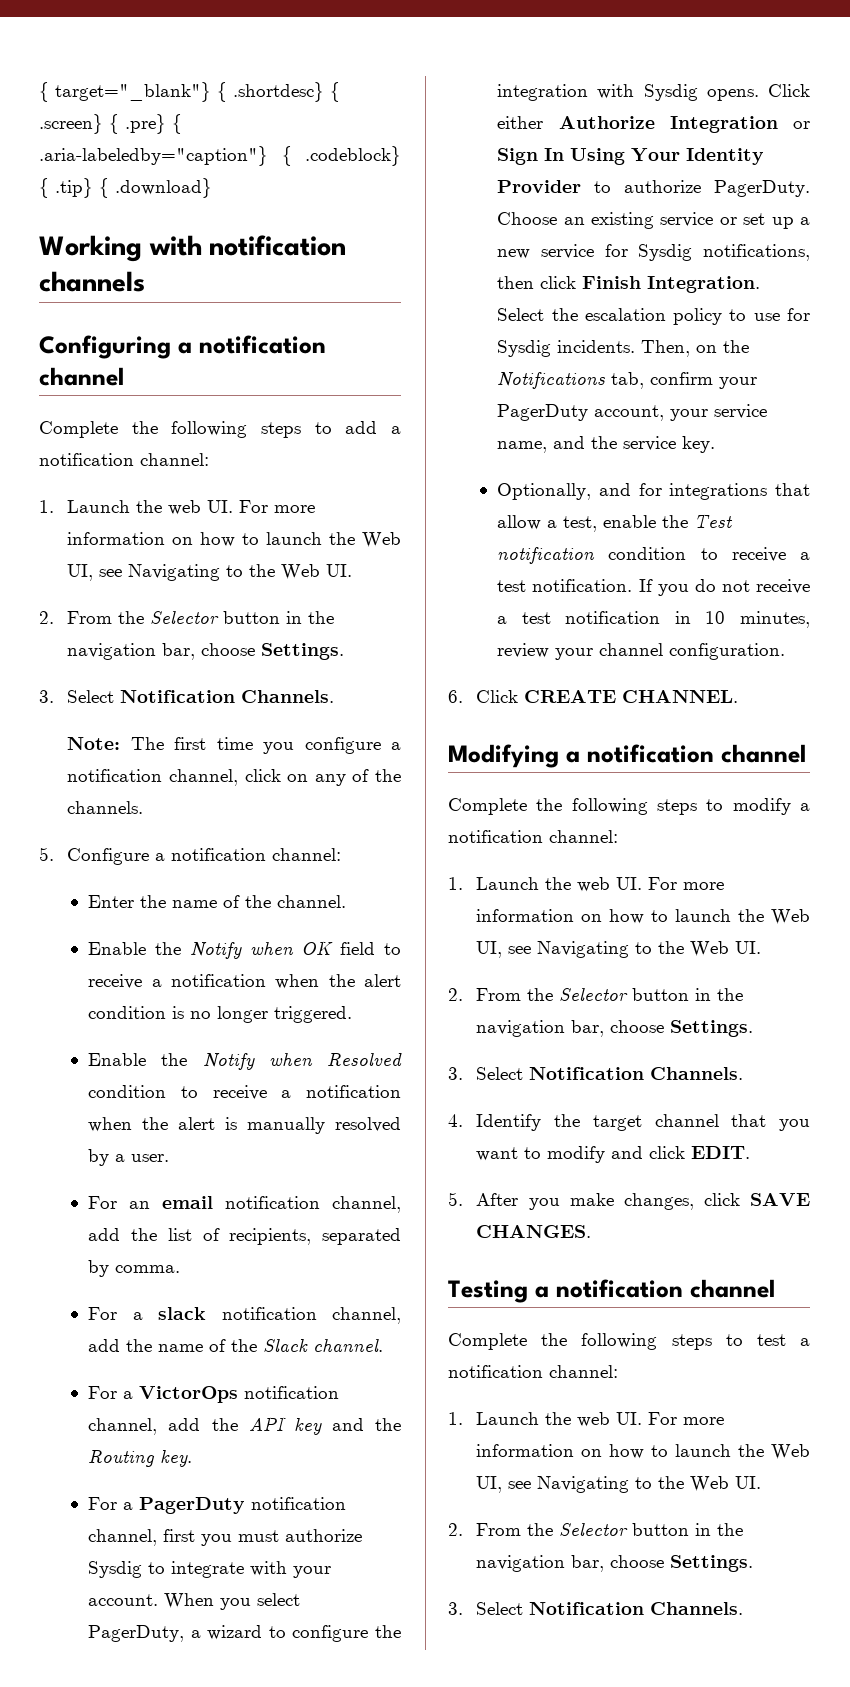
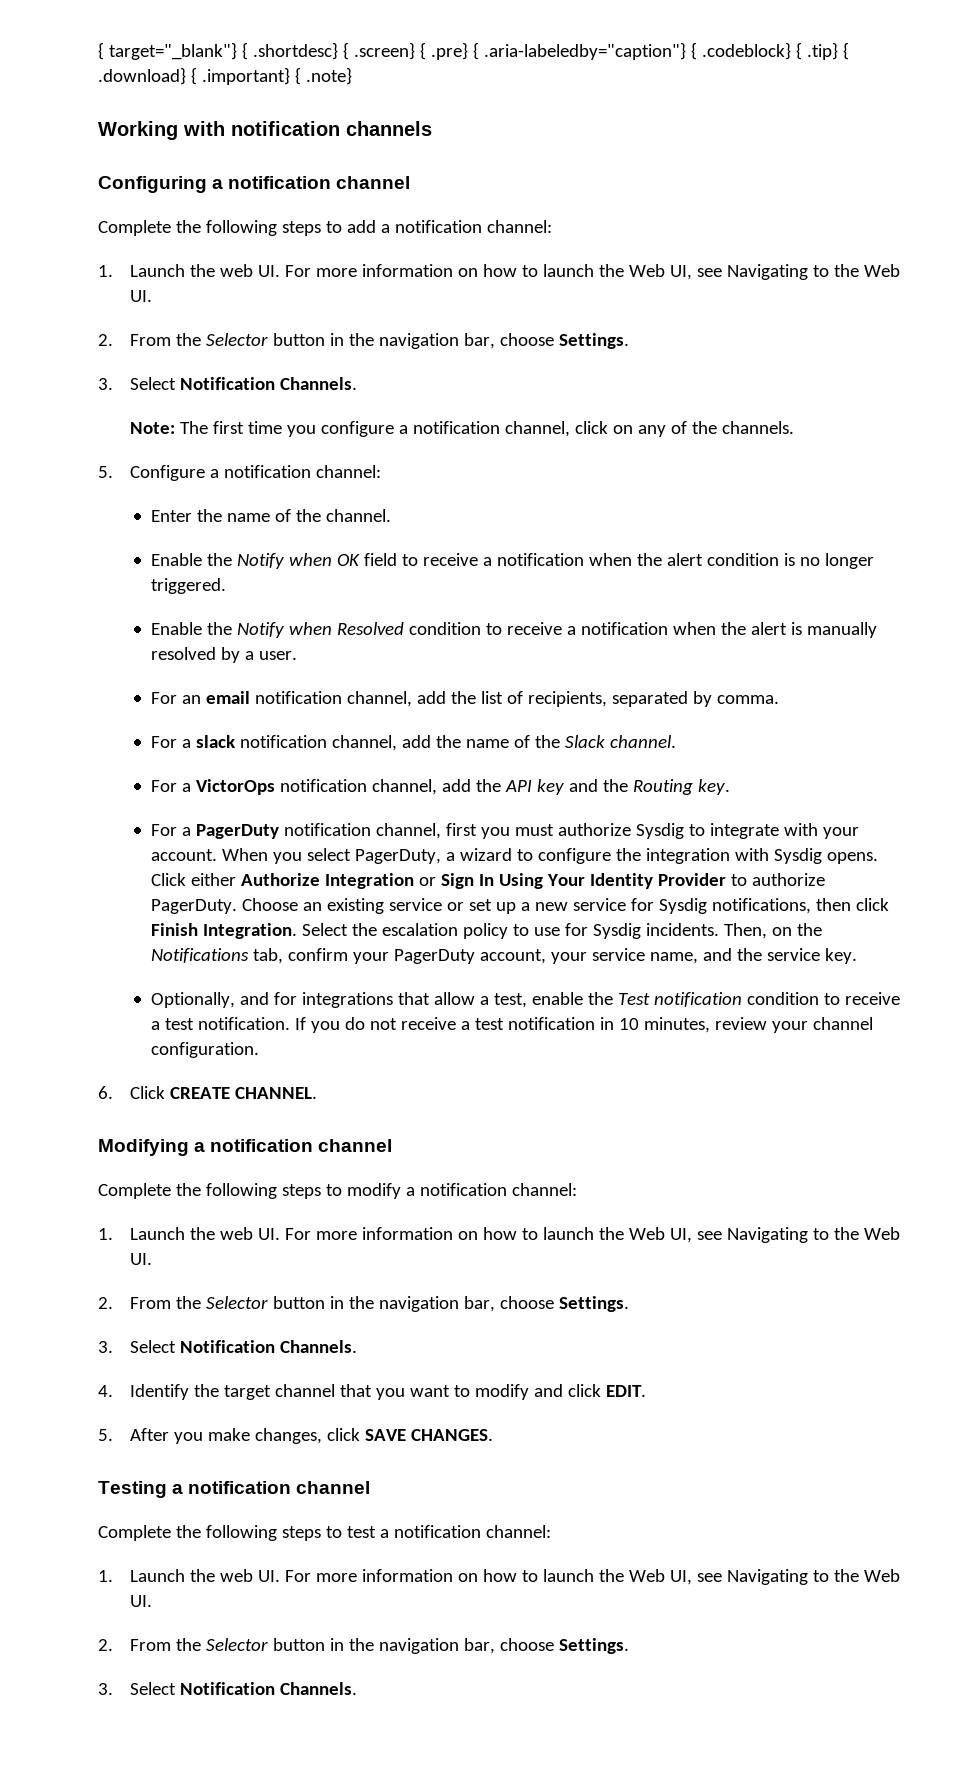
- { target="_blank"} { .shortdesc} { .screen} { .pre} { .aria-labeledby="caption"} { .codeblock} { .tip} { .download}
+ { target="_blank"} { .shortdesc} { .screen} { .pre} { .aria-labeledby="caption"} { .codeblock} { .tip} { .download} { .important} { .note}

